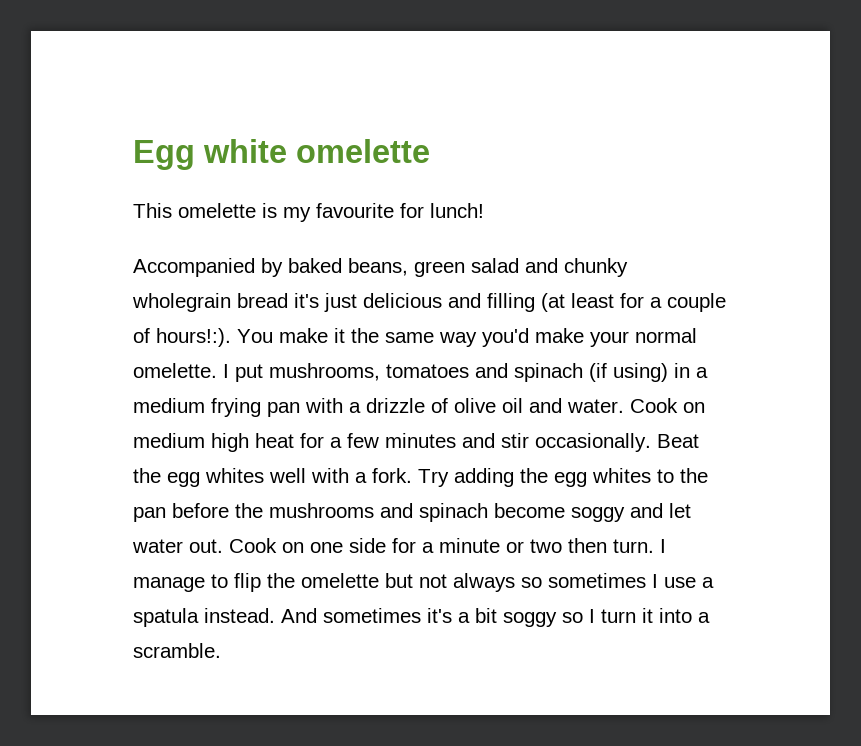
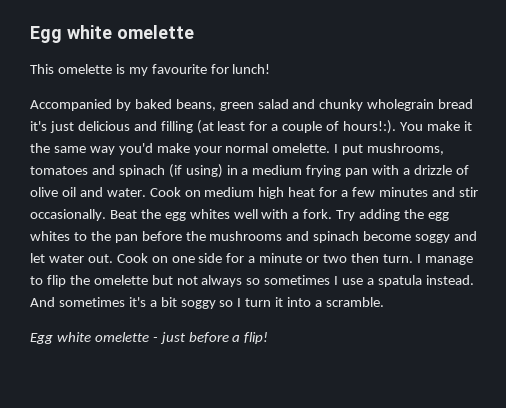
+ Egg white omelette - just before a flip!

